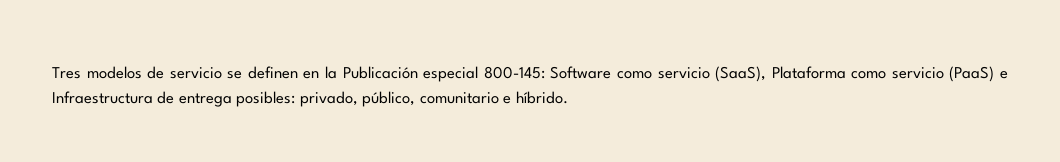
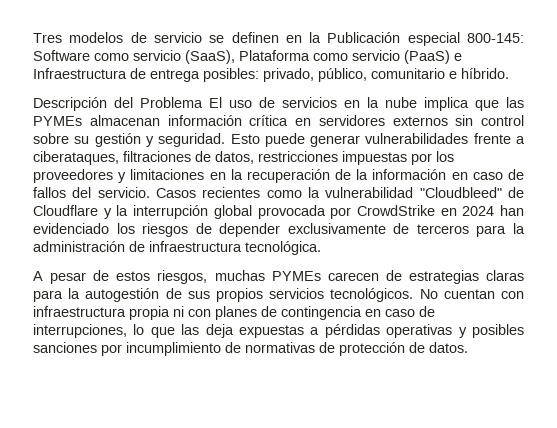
+ Descripción del Problema El uso de servicios en la nube implica que las PYMEs almacenan información crítica en servidores externos sin control sobre su gestión y seguridad. Esto puede generar vulnerabilidades frente a ciberataques, filtraciones de datos, restricciones impuestas por los proveedores y limitaciones en la recuperación de la información en caso de fallos del servicio. Casos recientes como la vulnerabilidad "Cloudbleed" de Cloudflare y la interrupción global provocada por CrowdStrike en 2024 han evidenciado los riesgos de depender exclusivamente de terceros para la administración de infraestructura tecnológica.
+ A pesar de estos riesgos, muchas PYMEs carecen de estrategias claras para la autogestión de sus propios servicios tecnológicos. No cuentan con infraestructura propia ni con planes de contingencia en caso de interrupciones, lo que las deja expuestas a pérdidas operativas y posibles sanciones por incumplimiento de normativas de protección de datos.

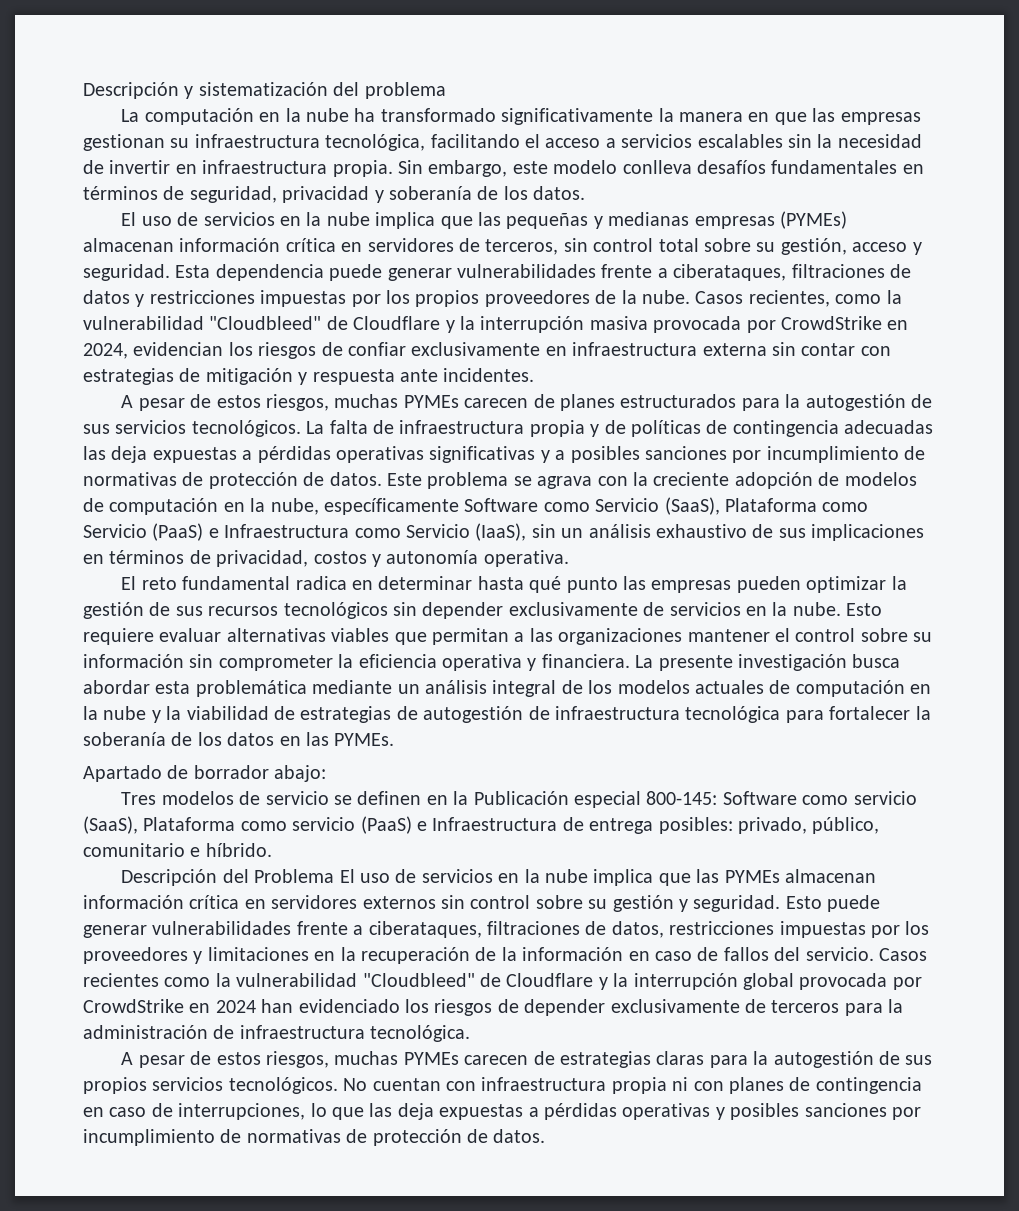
+ Descripción y sistematización del problema
+ La computación en la nube ha transformado significativamente la manera en que las empresas gestionan su infraestructura tecnológica, facilitando el acceso a servicios escalables sin la necesidad de invertir en infraestructura propia. Sin embargo, este modelo conlleva desafíos fundamentales en términos de seguridad, privacidad y soberanía de los datos.
+ El uso de servicios en la nube implica que las pequeñas y medianas empresas (PYMEs) almacenan información crítica en servidores de terceros, sin control total sobre su gestión, acceso y seguridad. Esta dependencia puede generar vulnerabilidades frente a ciberataques, filtraciones de datos y restricciones impuestas por los propios proveedores de la nube. Casos recientes, como la vulnerabilidad "Cloudbleed" de Cloudflare y la interrupción masiva provocada por CrowdStrike en 2024, evidencian los riesgos de confiar exclusivamente en infraestructura externa sin contar con estrategias de mitigación y respuesta ante incidentes.
+ A pesar de estos riesgos, muchas PYMEs carecen de planes estructurados para la autogestión de sus servicios tecnológicos. La falta de infraestructura propia y de políticas de contingencia adecuadas las deja expuestas a pérdidas operativas significativas y a posibles sanciones por incumplimiento de normativas de protección de datos. Este problema se agrava con la creciente adopción de modelos de computación en la nube, específicamente Software como Servicio (SaaS), Plataforma como Servicio (PaaS) e Infraestructura como Servicio (IaaS), sin un análisis exhaustivo de sus implicaciones en términos de privacidad, costos y autonomía operativa.
+ El reto fundamental radica en determinar hasta qué punto las empresas pueden optimizar la gestión de sus recursos tecnológicos sin depender exclusivamente de servicios en la nube. Esto requiere evaluar alternativas viables que permitan a las organizaciones mantener el control sobre su información sin comprometer la eficiencia operativa y financiera. La presente investigación busca abordar esta problemática mediante un análisis integral de los modelos actuales de computación en la nube y la viabilidad de estrategias de autogestión de infraestructura tecnológica para fortalecer la soberanía de los datos en las PYMEs.
+ Apartado de borrador abajo:

